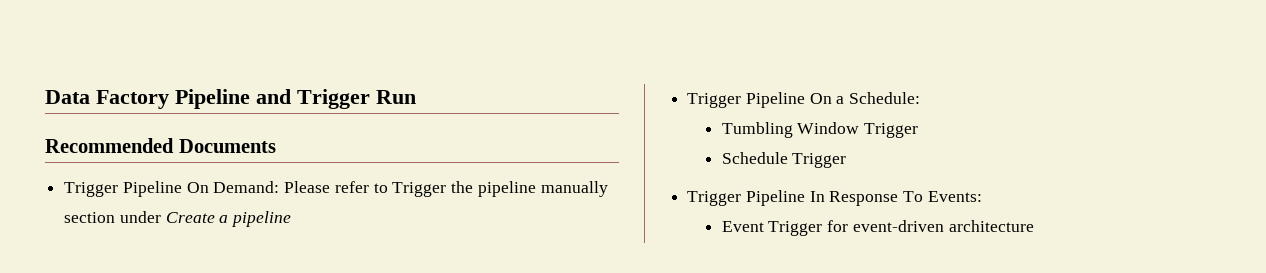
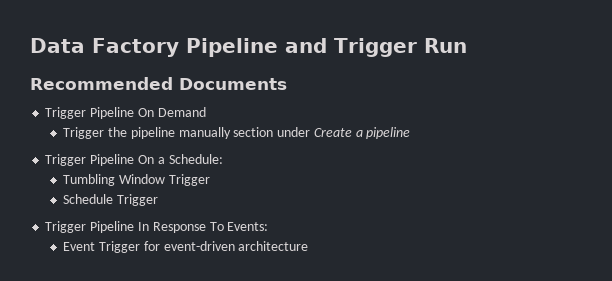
- Trigger Pipeline On Demand: Please refer to Trigger the pipeline manually section under Create a pipeline
+ Trigger Pipeline On Demand
+ Trigger the pipeline manually section under Create a pipeline

